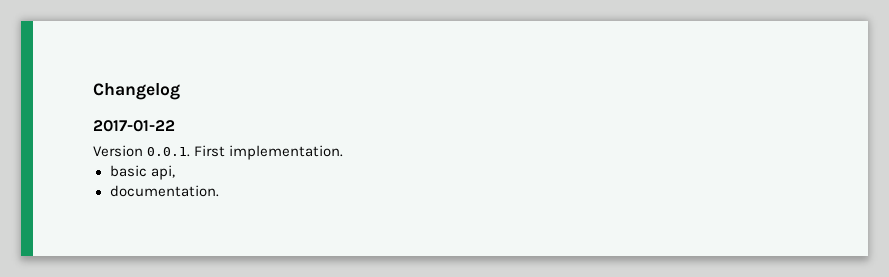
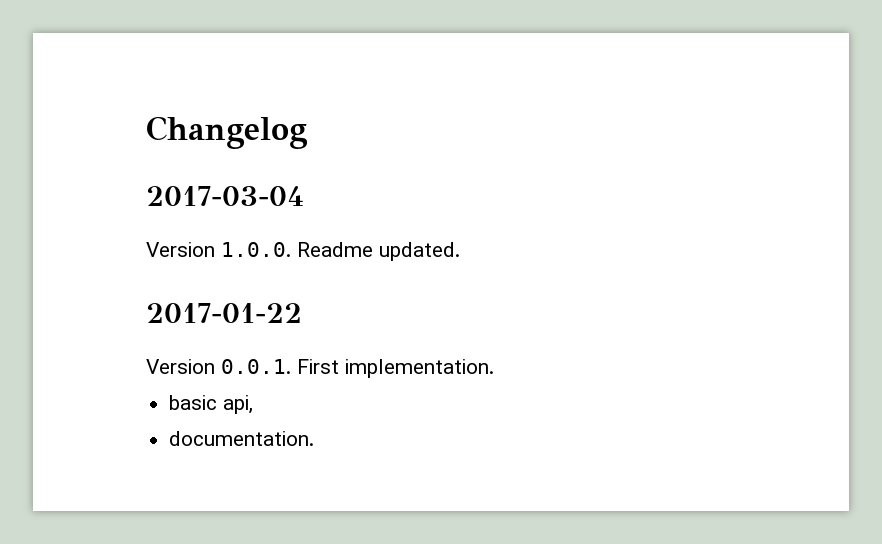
+ 2017-03-04
+ Version 1.0.0. Readme updated.

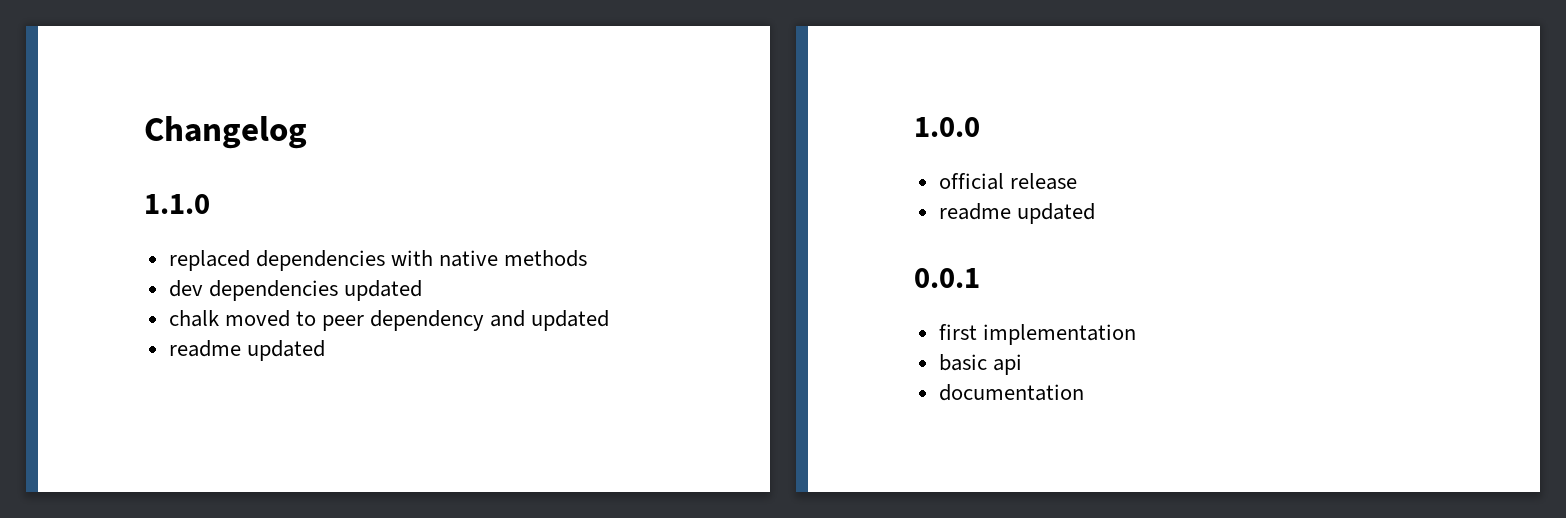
- 2017-03-04
- Version 1.0.0. Readme updated.
- 2017-01-22
- Version 0.0.1. First implementation.
+ 1.1.0
+ replaced dependencies with native methods
+ dev dependencies updated
+ chalk moved to peer dependency and updated
+ readme updated
+ 1.0.0
+ official release
+ readme updated
+ 0.0.1
+ first implementation
- basic api,
- documentation.
+ basic api
+ documentation

